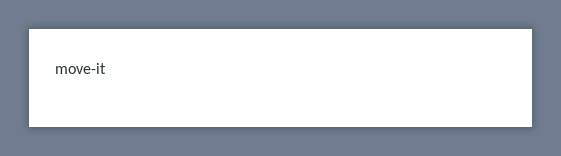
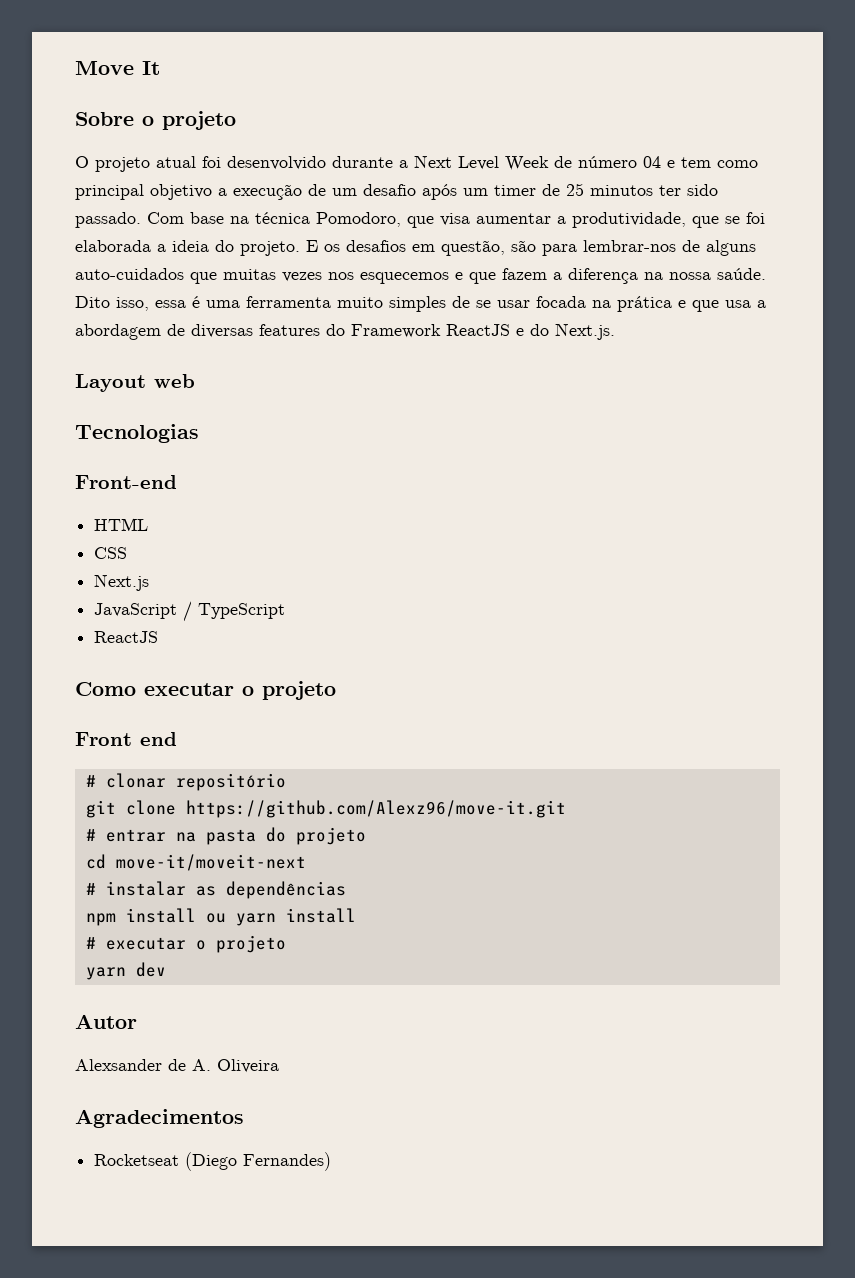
- move-it
+ Move It
+ Sobre o projeto
+ O projeto atual foi desenvolvido durante a Next Level Week de número 04 e tem como principal objetivo a execução de um desafio após um timer de 25 minutos ter sido passado. Com base na técnica Pomodoro, que visa aumentar a produtividade, que se foi elaborada a ideia do projeto. E os desafios em questão, são para lembrar-nos de alguns auto-cuidados que muitas vezes nos esquecemos e que fazem a diferença na nossa saúde. Dito isso, essa é uma ferramenta muito simples de se usar focada na prática e que usa a abordagem de diversas features do Framework ReactJS e do Next.js.
+ Layout web
+ Tecnologias
+ Front-end
+ HTML
+ CSS
+ Next.js
+ JavaScript / TypeScript
+ ReactJS
+ Como executar o projeto
+ Front end
+ # clonar repositório
+ git clone https://github.com/Alexz96/move-it.git
+ # entrar na pasta do projeto
+ cd move-it/moveit-next
+ # instalar as dependências
+ npm install ou yarn install
+ # executar o projeto
+ yarn dev
+ Autor
+ Alexsander de A. Oliveira
+ Agradecimentos
+ Rocketseat (Diego Fernandes)

